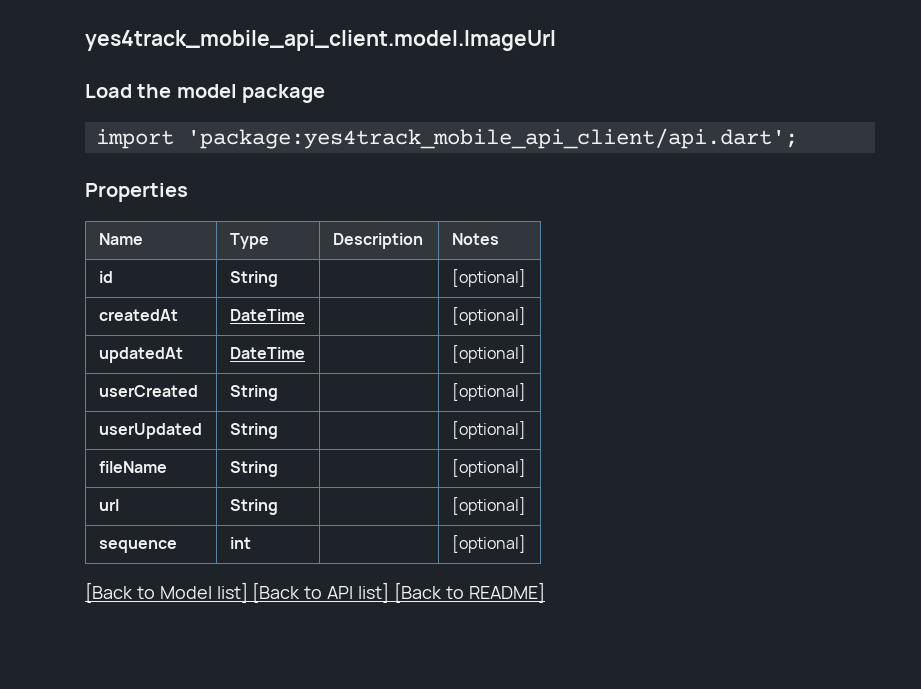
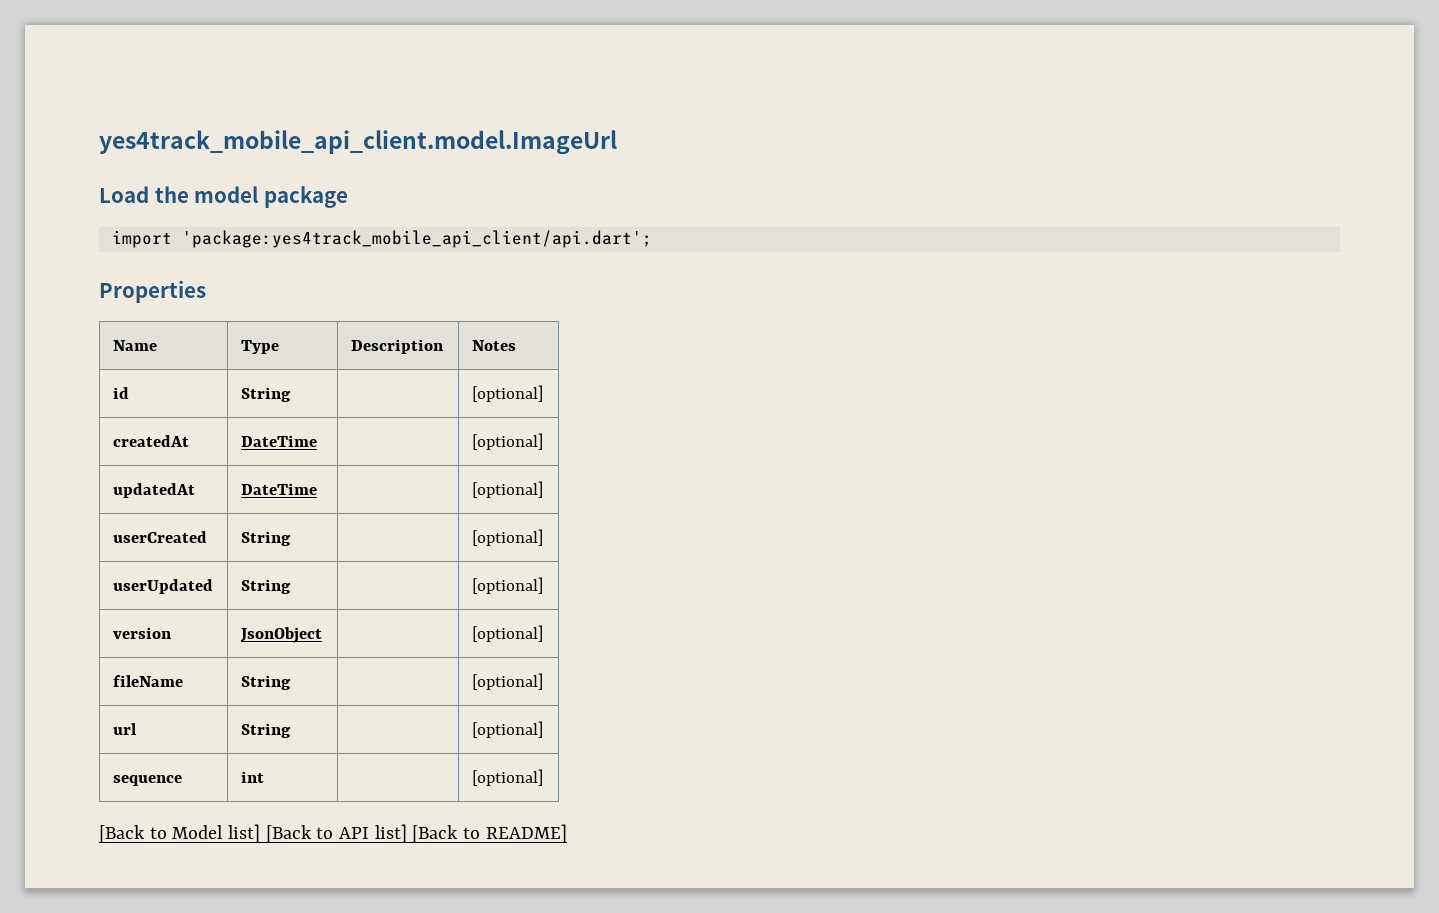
+ version | JsonObject | | [optional]

